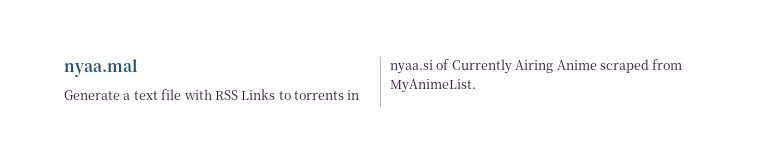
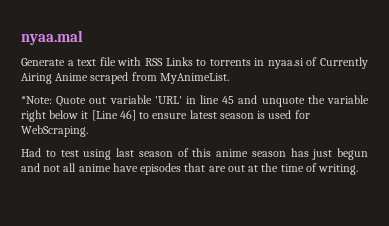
+ *Note: Quote out variable 'URL' in line 45 and unquote the variable right below it [Line 46] to ensure latest season is used for WebScraping.
+ Had to test using last season of this anime season has just begun and not all anime have episodes that are out at the time of writing.

